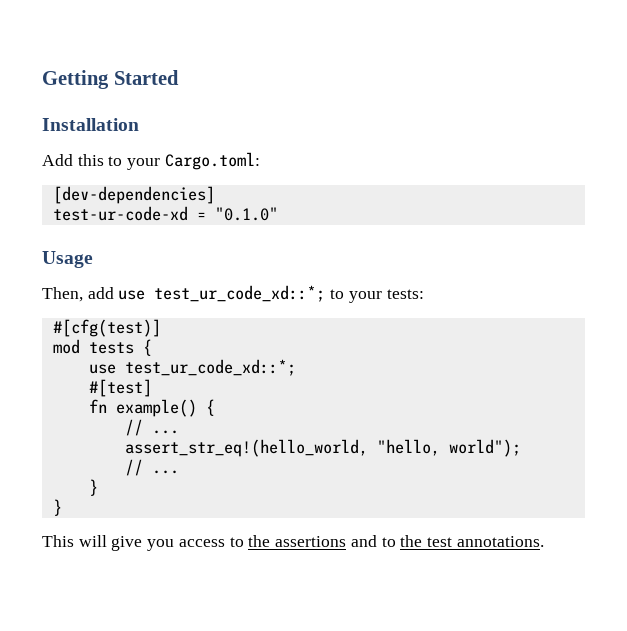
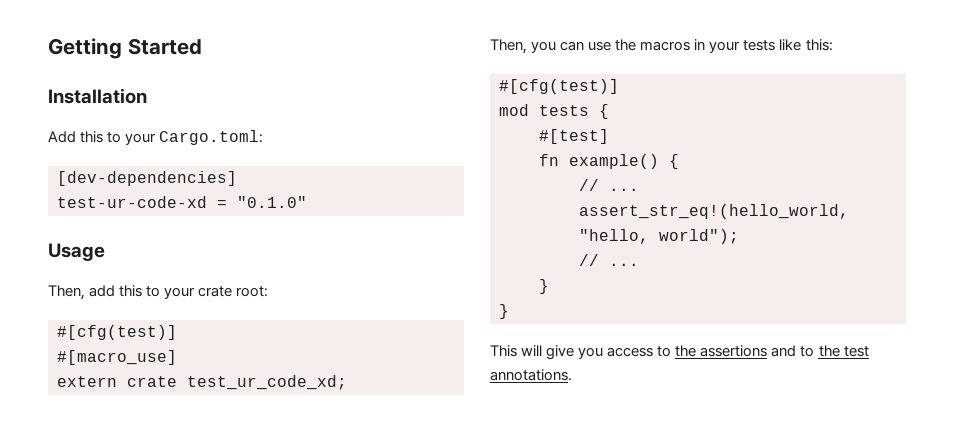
- Then, add use test_ur_code_xd::*; to your tests:
+ Then, add this to your crate root:
+ #[cfg(test)]
+ #[macro_use]
+ extern crate test_ur_code_xd;
+ Then, you can use the macros in your tests like this:
  mod tests {
- use test_ur_code_xd::*;

